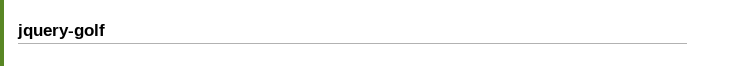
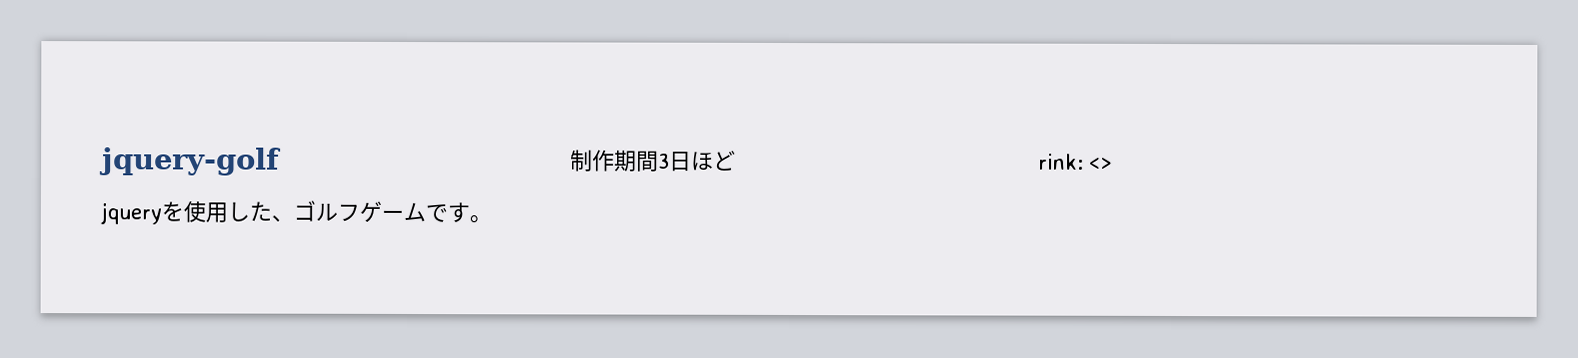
+ jqueryを使用した、ゴルフゲームです。制作期間3日ほど
+ rink: <>

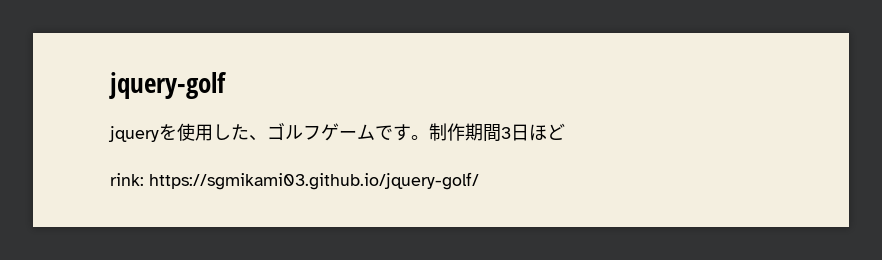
- rink: <>
+ rink: https://sgmikami03.github.io/jquery-golf/

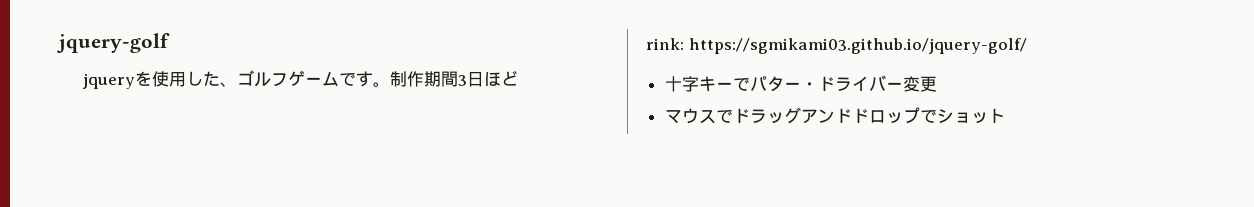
+ 十字キーでパター・ドライバー変更
+ マウスでドラッグアンドドロップでショット

